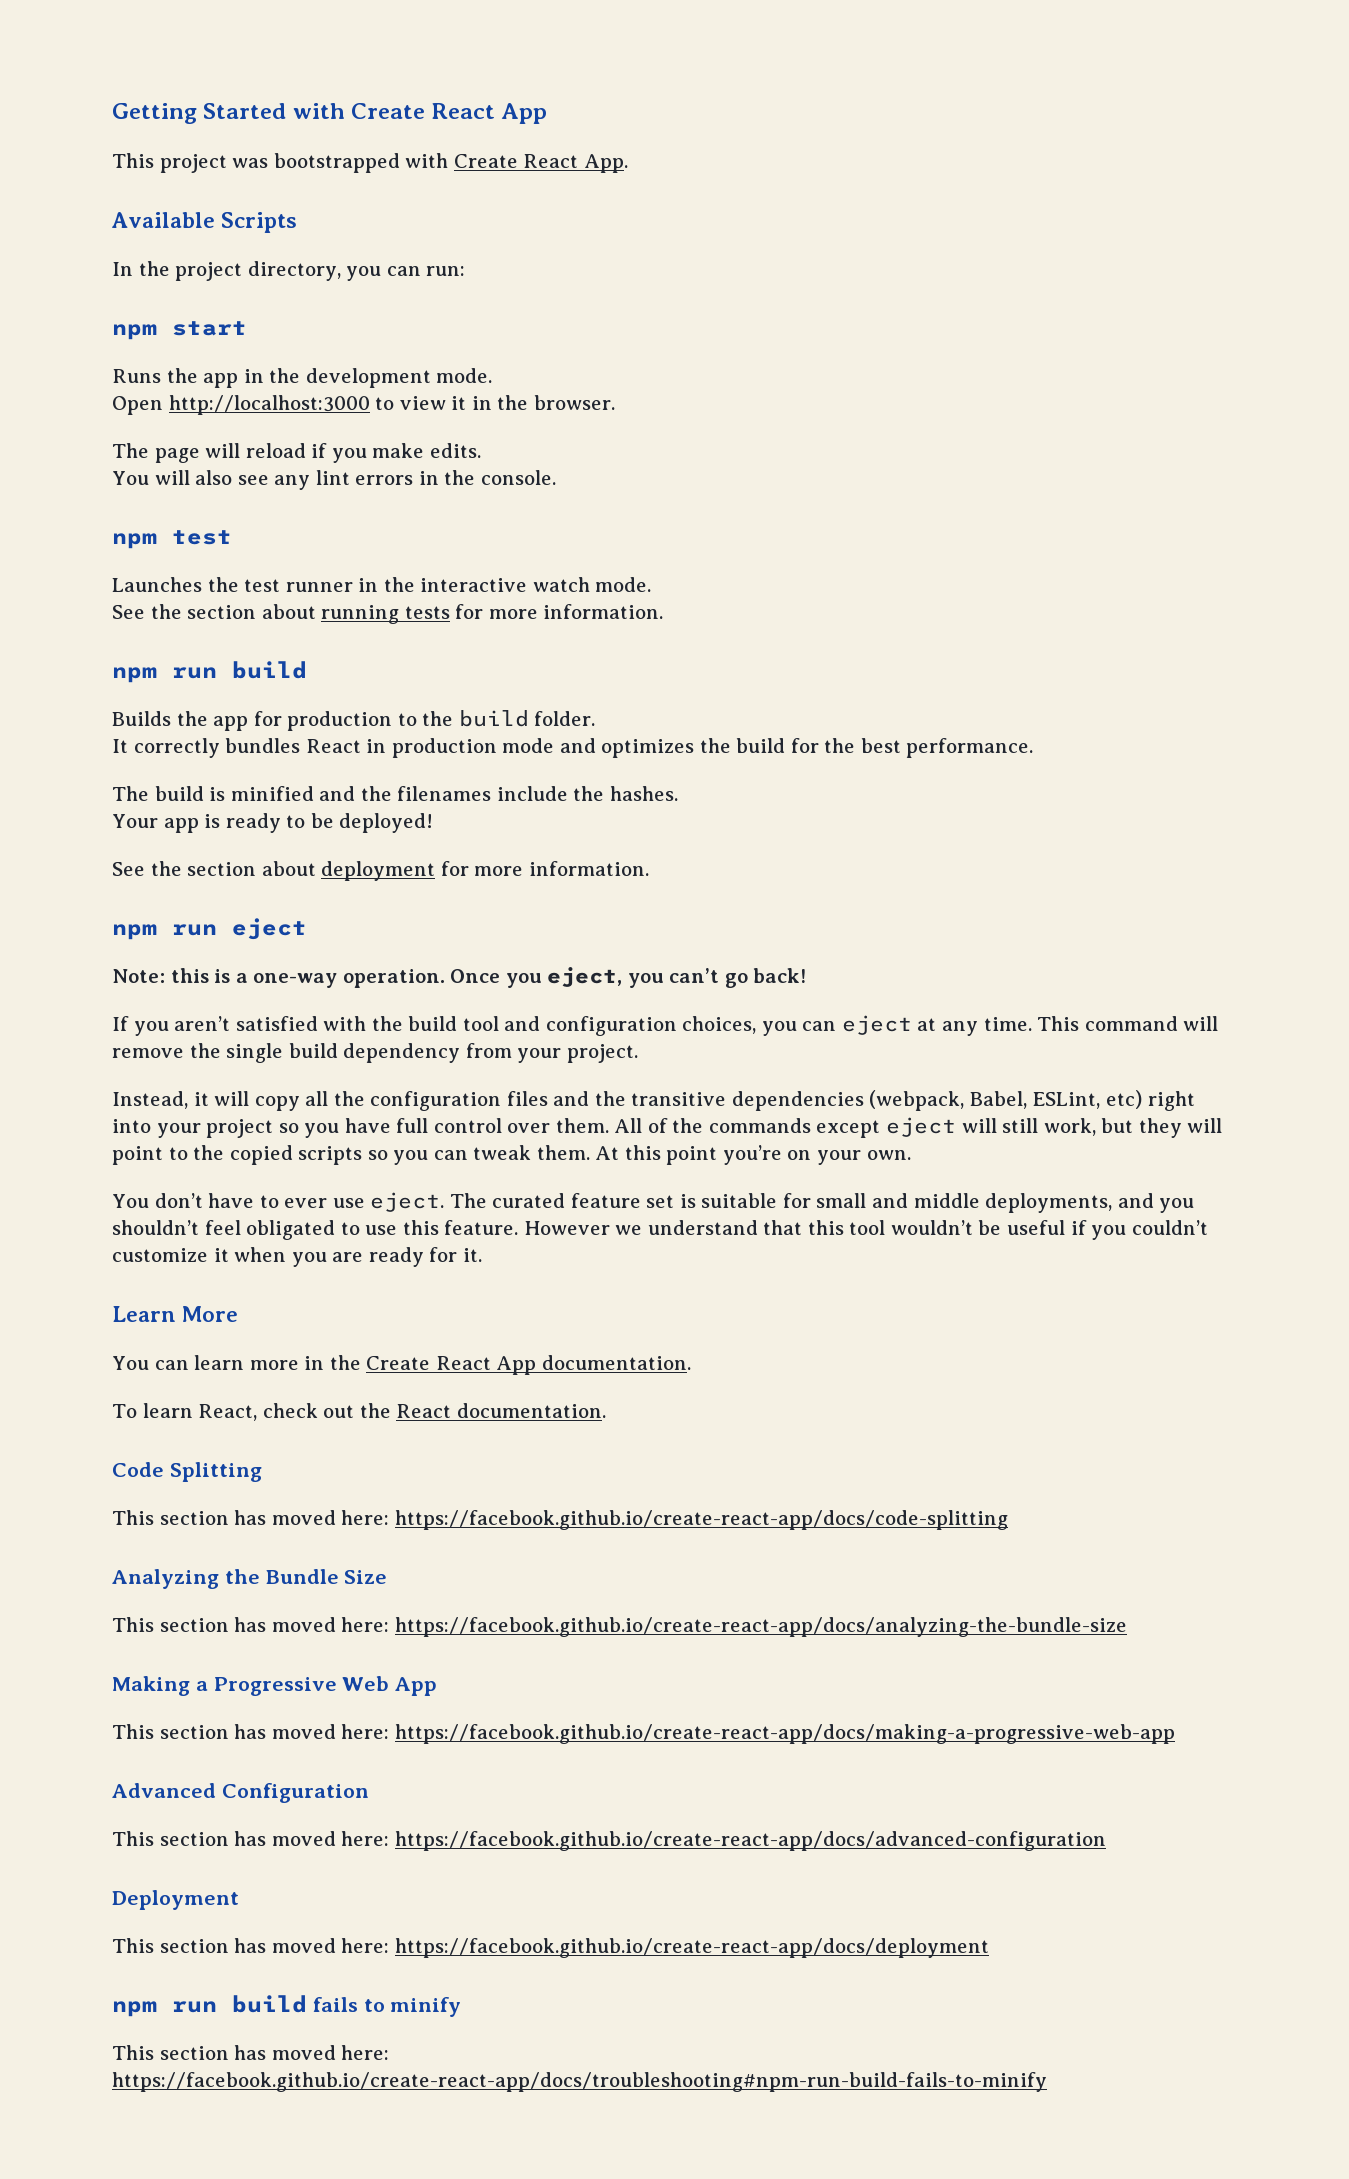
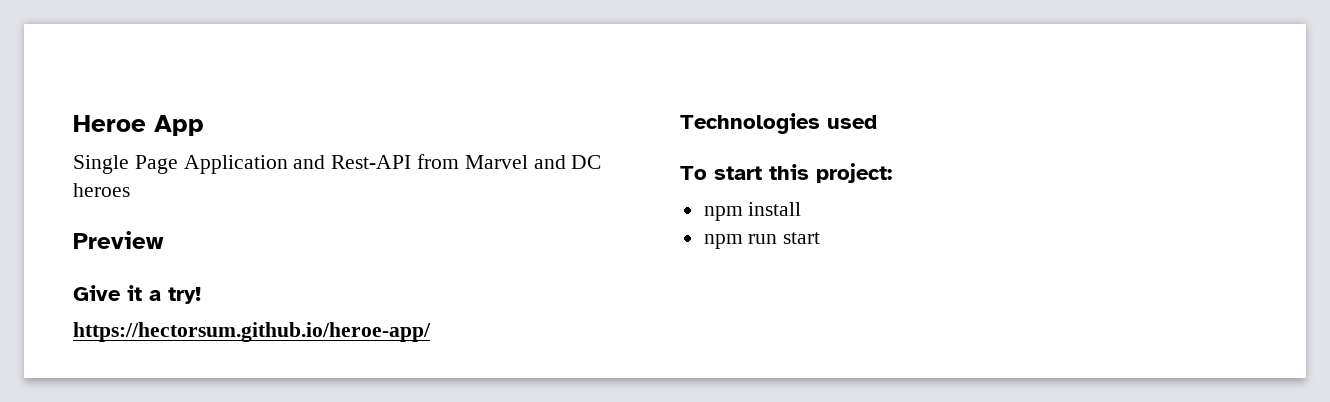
- Getting Started with Create React App
- This project was bootstrapped with Create React App.
- Available Scripts
- In the project directory, you can run:
- npm start
- Runs the app in the development mode.
- Open http://localhost:3000 to view it in the browser.
- The page will reload if you make edits.
- You will also see any lint errors in the console.
- npm test
- Launches the test runner in the interactive watch mode.
- See the section about running tests for more information.
- npm run build
- Builds the app for production to the build folder.
- It correctly bundles React in production mode and optimizes the build for the best performance.
- The build is minified and the filenames include the hashes.
- Your app is ready to be deployed!
- See the section about deployment for more information.
- npm run eject
- Note: this is a one-way operation. Once you eject, you can’t go back!
- If you aren’t satisfied with the build tool and configuration choices, you can eject at any time. This command will remove the single build dependency from your project.
- Instead, it will copy all the configuration files and the transitive dependencies (webpack, Babel, ESLint, etc) right into your project so you have full control over them. All of the commands except eject will still work, but they will point to the copied scripts so you can tweak them. At this point you’re on your own.
- You don’t have to ever use eject. The curated feature set is suitable for small and middle deployments, and you shouldn’t feel obligated to use this feature. However we understand that this tool wouldn’t be useful if you couldn’t customize it when you are ready for it.
- Learn More
- You can learn more in the Create React App documentation.
- To learn React, check out the React documentation.
- Code Splitting
- This section has moved here: https://facebook.github.io/create-react-app/docs/code-splitting
- Analyzing the Bundle Size
- This section has moved here: https://facebook.github.io/create-react-app/docs/analyzing-the-bundle-size
- Making a Progressive Web App
- This section has moved here: https://facebook.github.io/create-react-app/docs/making-a-progressive-web-app
- Advanced Configuration
- This section has moved here: https://facebook.github.io/create-react-app/docs/advanced-configuration
- Deployment
- This section has moved here: https://facebook.github.io/create-react-app/docs/deployment
- npm run build fails to minify
- This section has moved here: https://facebook.github.io/create-react-app/docs/troubleshooting#npm-run-build-fails-to-minify
+ Heroe App
+ Single Page Application and Rest-API from Marvel and DC heroes
+ Preview
+ Give it a try!
+ https://hectorsum.github.io/heroe-app/
+ Technologies used
+ To start this project:
+ npm install
+ npm run start

